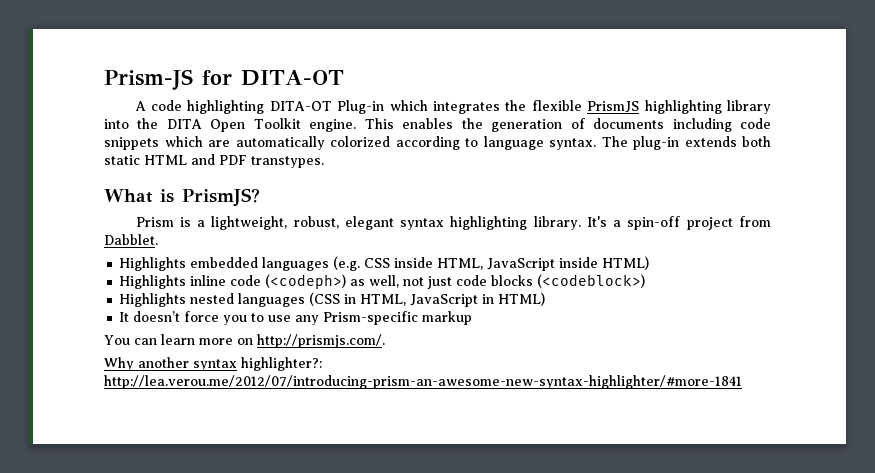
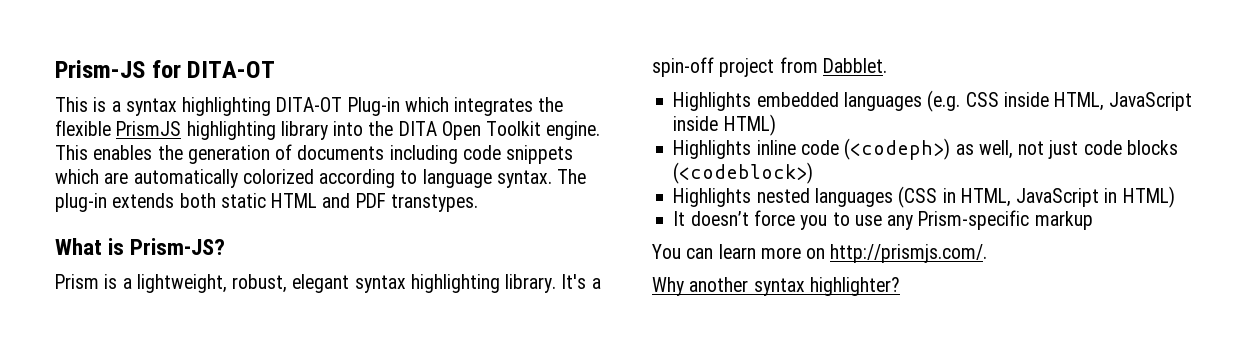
- A code highlighting DITA-OT Plug-in which integrates the flexible PrismJS highlighting library into the DITA Open Toolkit engine.
+ This is a syntax highlighting DITA-OT Plug-in which integrates the flexible PrismJS highlighting library into the DITA Open Toolkit engine.
- What is PrismJS?
+ What is Prism-JS?
- Why another syntax highlighter?: http://lea.verou.me/2012/07/introducing-prism-an-awesome-new-syntax-highlighter/#more-1841
+ Why another syntax highlighter?

